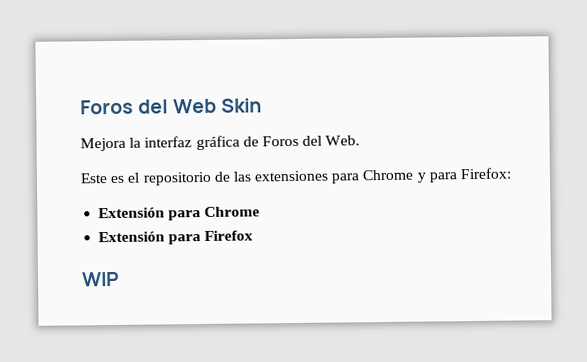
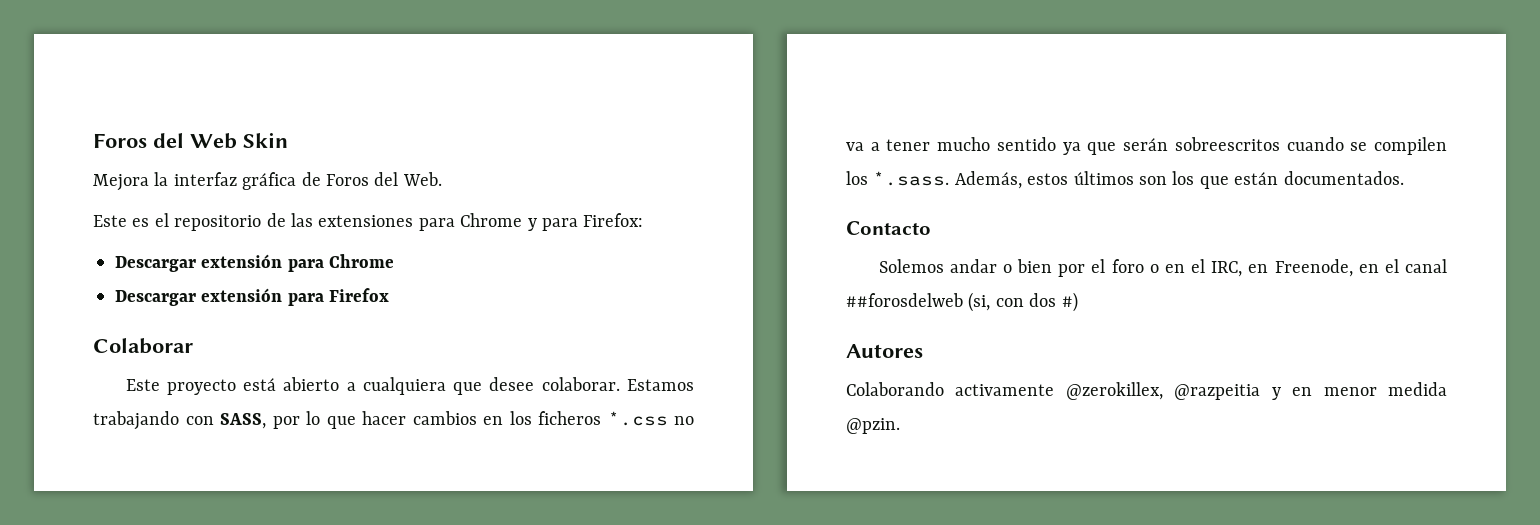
- Extensión para Chrome
+ Descargar extensión para Chrome
- Extensión para Firefox
+ Descargar extensión para Firefox
- WIP
+ Colaborar
+ Este proyecto está abierto a cualquiera que desee colaborar. Estamos trabajando con SASS, por lo que hacer cambios en los ficheros *.css no va a tener mucho sentido ya que serán sobreescritos cuando se compilen los *.sass. Además, estos últimos son los que están documentados.
+ Contacto
+ Solemos andar o bien por el foro o en el IRC, en Freenode, en el canal ##forosdelweb (si, con dos #)
+ Autores
+ Colaborando activamente @zerokillex, @razpeitia y en menor medida @pzin.

